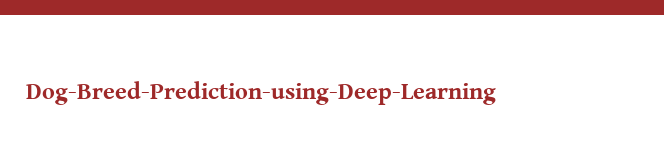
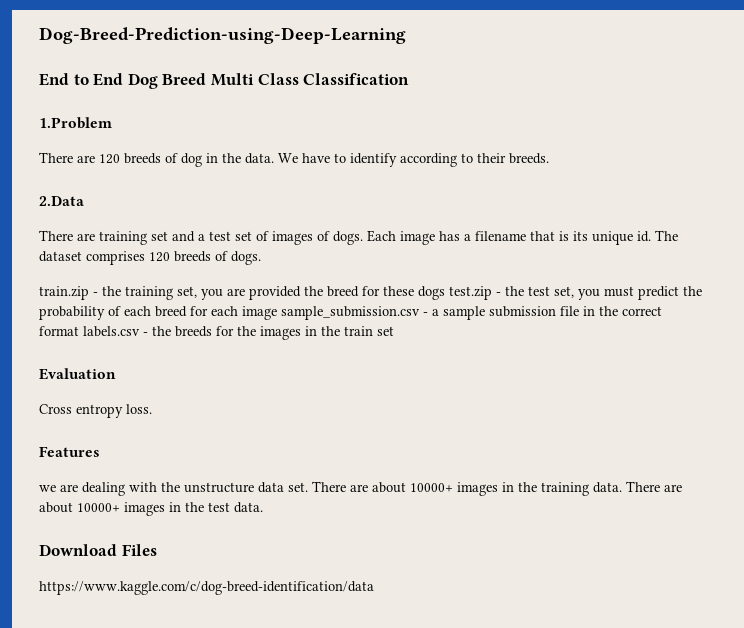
+ End to End Dog Breed Multi Class Classification
+ 1.Problem
+ There are 120 breeds of dog in the data. We have to identify according to their breeds.
+ 2.Data
+ There are training set and a test set of images of dogs. Each image has a filename that is its unique id. The dataset comprises 120 breeds of dogs.
+ train.zip - the training set, you are provided the breed for these dogs test.zip - the test set, you must predict the probability of each breed for each image sample_submission.csv - a sample submission file in the correct format labels.csv - the breeds for the images in the train set
+ Evaluation
+ Cross entropy loss.
+ Features
+ we are dealing with the unstructure data set. There are about 10000+ images in the training data. There are about 10000+ images in the test data.
+ Download Files
+ https://www.kaggle.com/c/dog-breed-identification/data

